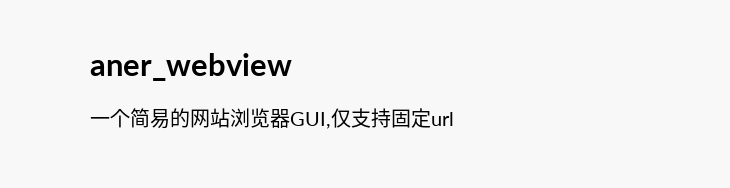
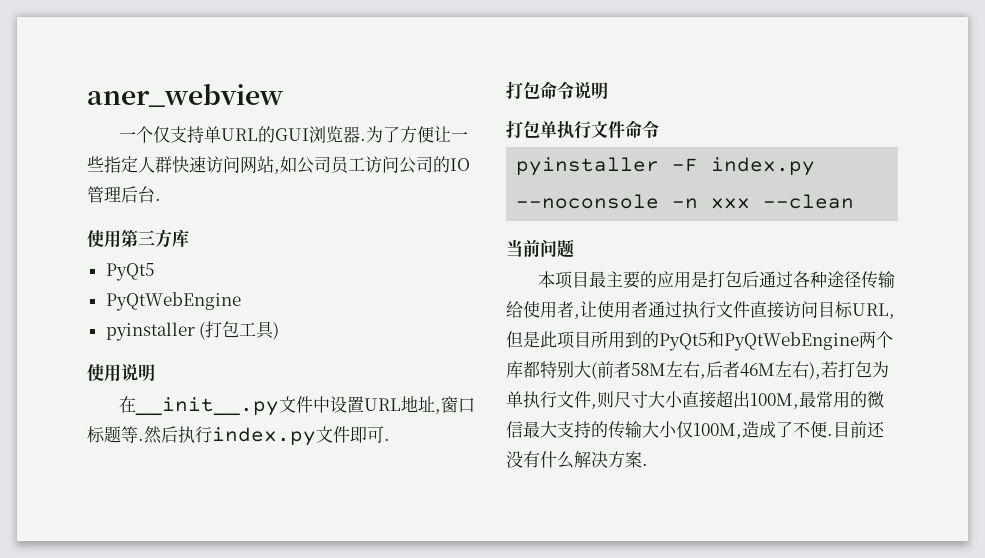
- 一个简易的网站浏览器GUI,仅支持固定url
+ 一个仅支持单URL的GUI浏览器.为了方便让一些指定人群快速访问网站,如公司员工访问公司的IO管理后台.
+ 使用第三方库
+ PyQt5
+ PyQtWebEngine
+ pyinstaller (打包工具)
+ 使用说明
+ 在__init__.py文件中设置URL地址,窗口标题等.然后执行index.py文件即可.
+ 打包命令说明
+ 打包单执行文件命令
+ pyinstaller -F index.py --noconsole -n xxx --clean
+ 当前问题
+ 本项目最主要的应用是打包后通过各种途径传输给使用者,让使用者通过执行文件直接访问目标URL,但是此项目所用到的PyQt5和PyQtWebEngine两个库都特别大(前者58M左右,后者46M左右),若打包为单执行文件,则尺寸大小直接超出100M,最常用的微信最大支持的传输大小仅100M,造成了不便.目前还没有什么解决方案.

